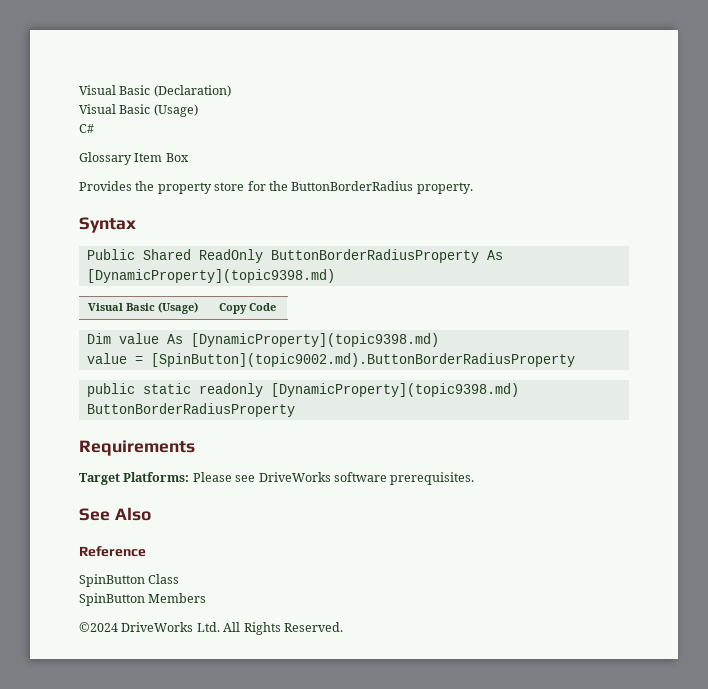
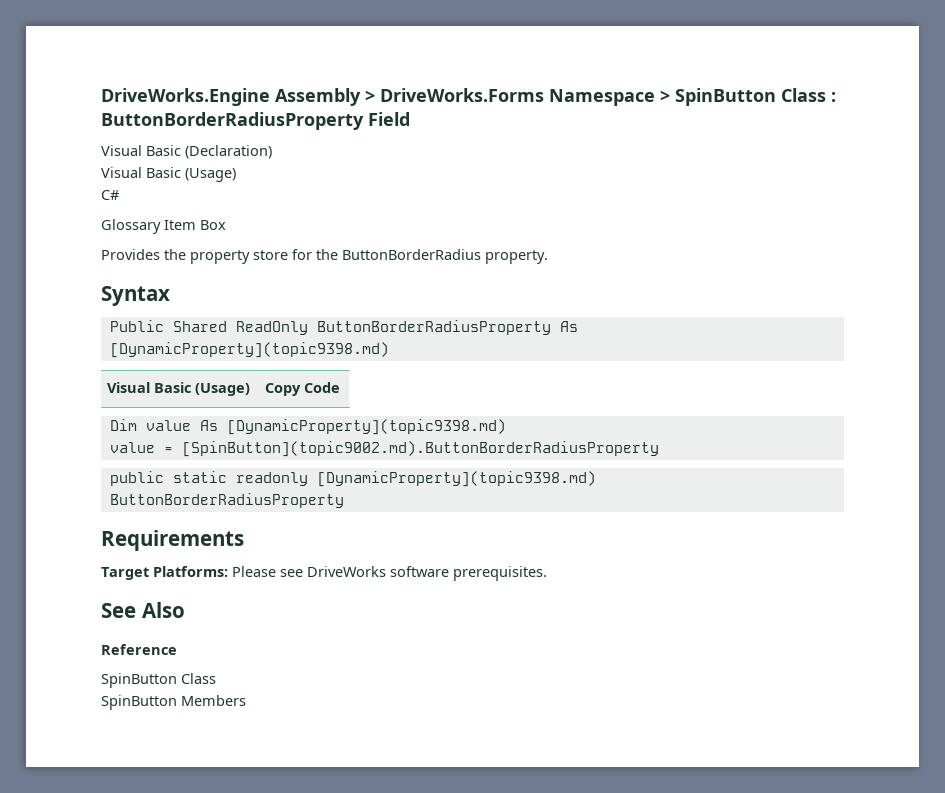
+ DriveWorks.Engine Assembly > DriveWorks.Forms Namespace > SpinButton Class : ButtonBorderRadiusProperty Field
- ©2024 DriveWorks Ltd. All Rights Reserved.

